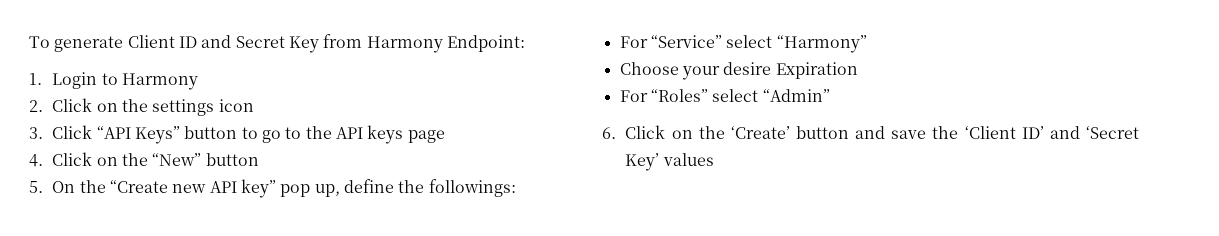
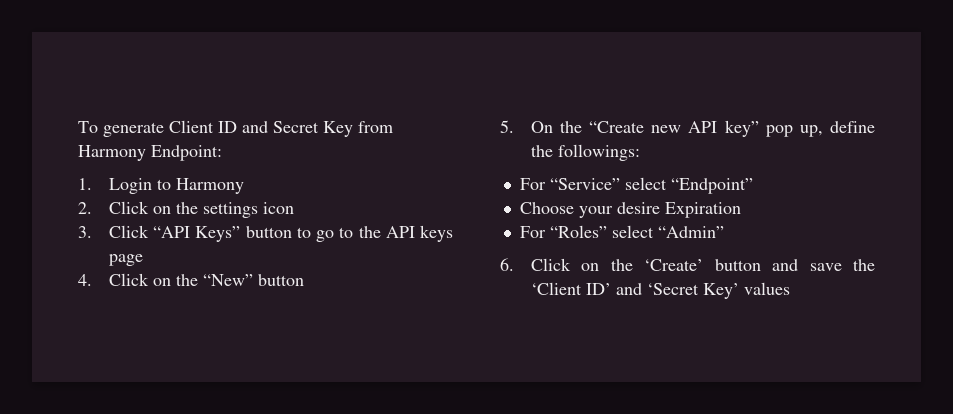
- For “Service” select “Harmony”
+ For “Service” select “Endpoint”

